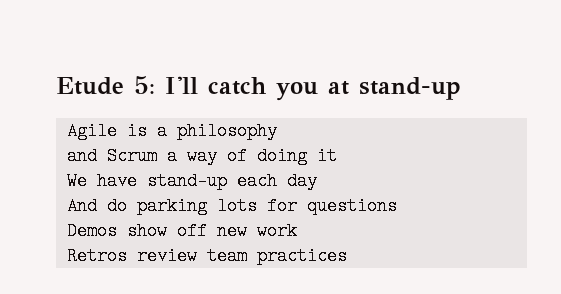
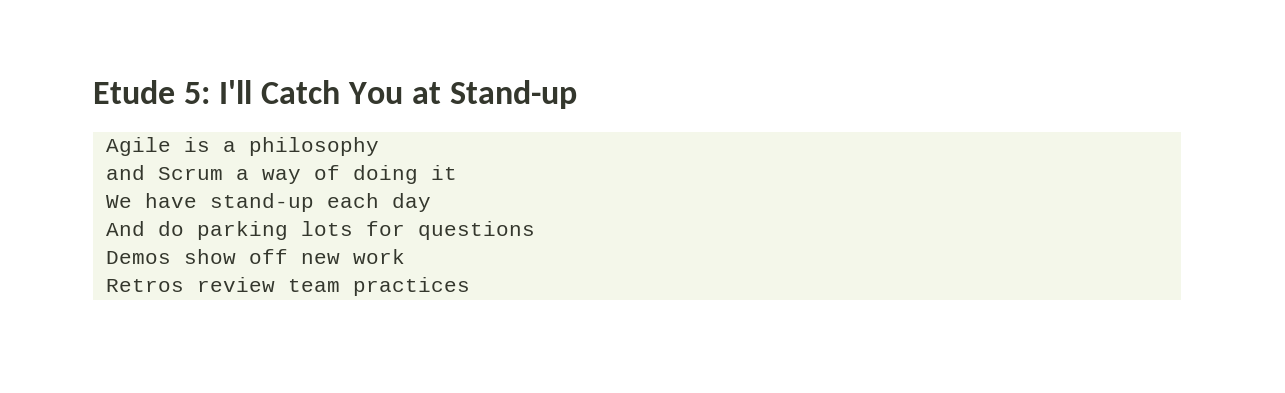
- Etude 5: I'll catch you at stand-up
+ Etude 5: I'll Catch You at Stand-up

